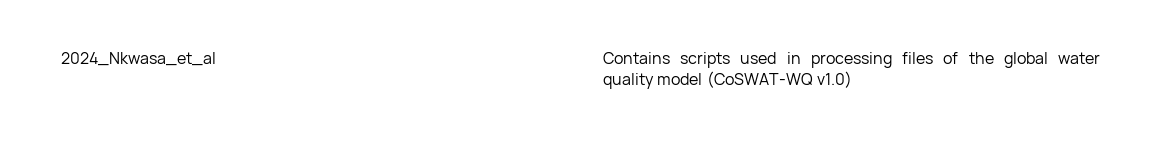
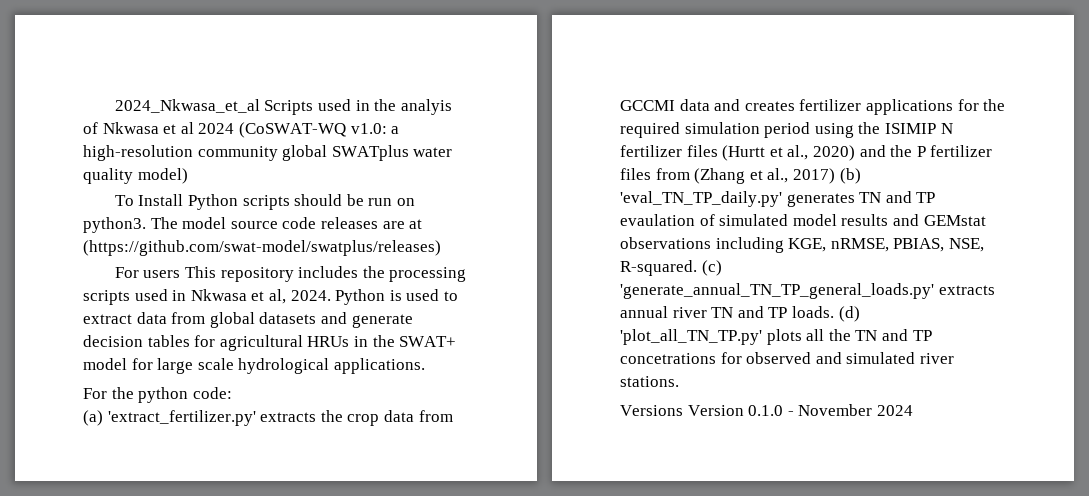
- 2024_Nkwasa_et_al
- Contains scripts used in processing files of the global water quality model (CoSWAT-WQ v1.0)
+ 2024_Nkwasa_et_al Scripts used in the analyis of Nkwasa et al 2024 (CoSWAT-WQ v1.0: a high-resolution community global SWATplus water quality model)
+ To Install Python scripts should be run on python3. The model source code releases are at (https://github.com/swat-model/swatplus/releases)
+ For users This repository includes the processing scripts used in Nkwasa et al, 2024. Python is used to extract data from global datasets and generate decision tables for agricultural HRUs in the SWAT+ model for large scale hydrological applications.
+ For the python code:
+ (a) 'extract_fertilizer.py' extracts the crop data from GCCMI data and creates fertilizer applications for the required simulation period using the ISIMIP N fertilizer files (Hurtt et al., 2020) and the P fertilizer files from (Zhang et al., 2017) (b) 'eval_TN_TP_daily.py' generates TN and TP evaulation of simulated model results and GEMstat observations including KGE, nRMSE, PBIAS, NSE, R-squared. (c) 'generate_annual_TN_TP_general_loads.py' extracts annual river TN and TP loads. (d) 'plot_all_TN_TP.py' plots all the TN and TP concetrations for observed and simulated river stations.
+ Versions Version 0.1.0 - November 2024

